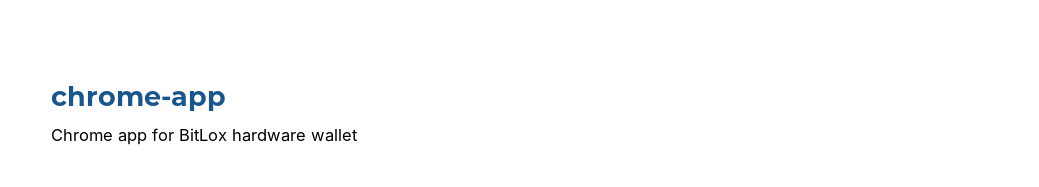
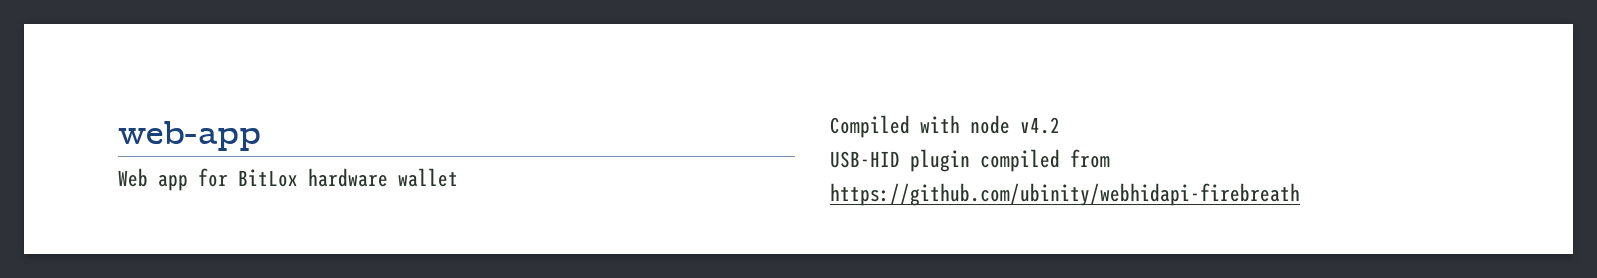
- chrome-app
- Chrome app for BitLox hardware wallet
+ web-app
+ Web app for BitLox hardware wallet
+ Compiled with node v4.2
+ USB-HID plugin compiled from
+ https://github.com/ubinity/webhidapi-firebreath

